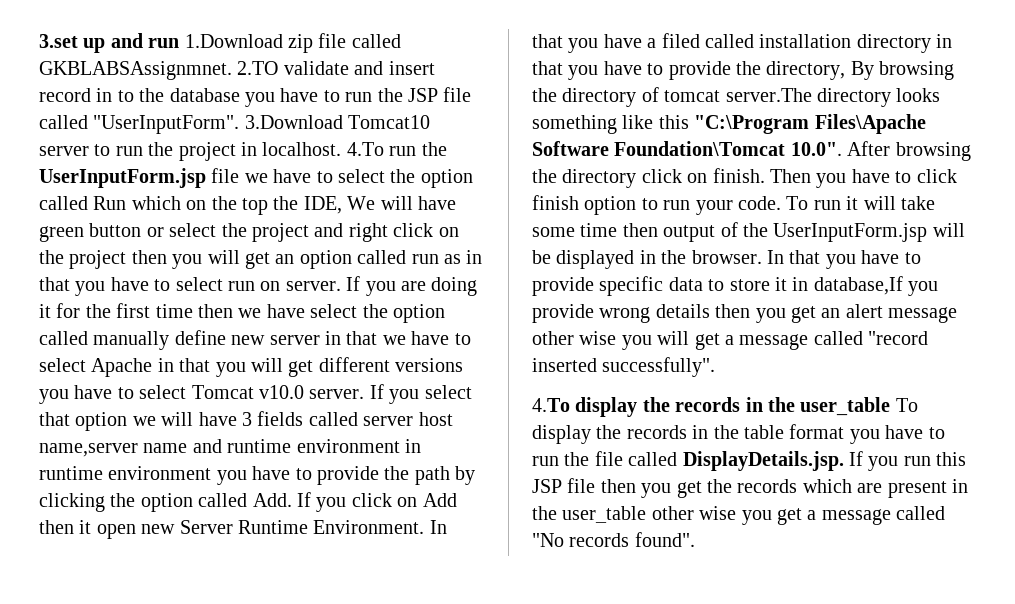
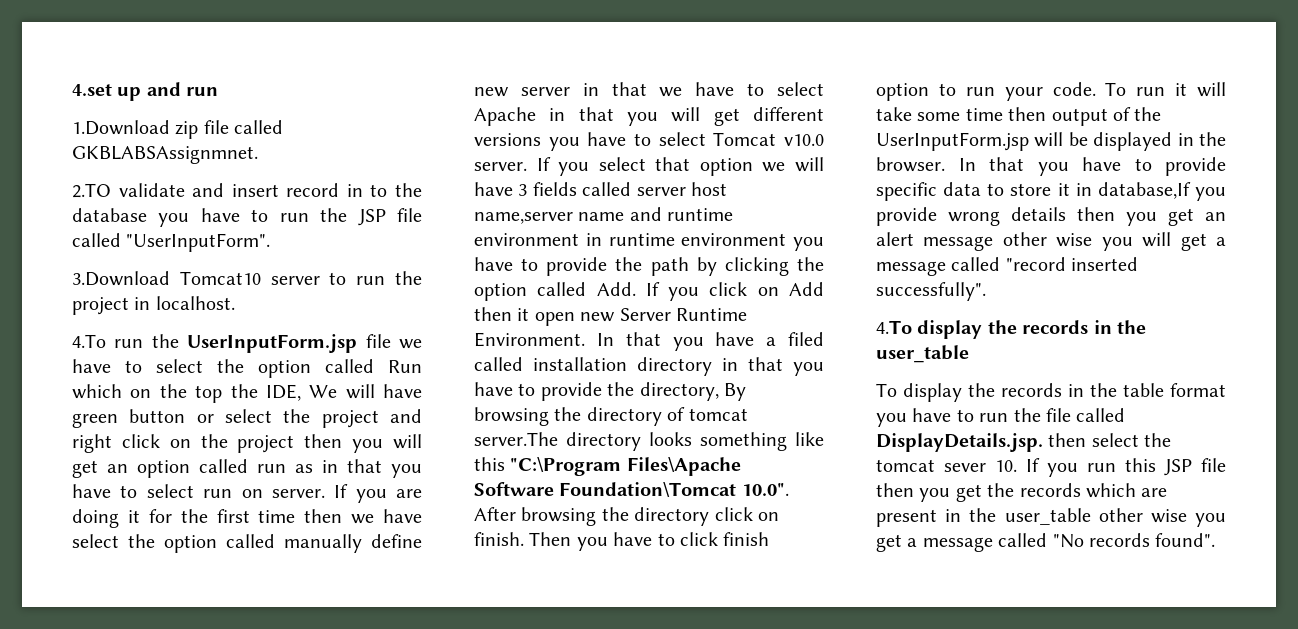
- 3.set up and run 1.Download zip file called GKBLABSAssignmnet. 2.TO validate and insert record in to the database you have to run the JSP file called "UserInputForm". 3.Download Tomcat10 server to run the project in localhost. 4.To run the UserInputForm.jsp file we have to select the option called Run which on the top the IDE, We will have green button or select the project and right click on the project then you will get an option called run as in that you have to select run on server.
+ 4.set up and run
+ 1.Download zip file called GKBLABSAssignmnet.
+ 2.TO validate and insert record in to the database you have to run the JSP file called "UserInputForm".
+ 3.Download Tomcat10 server to run the project in localhost.
+ 4.To run the UserInputForm.jsp file we have to select the option called Run which on the top the IDE, We will have green button or select the project and right click on the project then you will get an option called run as in that you have to select run on server.
- 4.To display the records in the user_table To display the records in the table format you have to run the file called DisplayDetails.jsp. If you run this JSP file then you get the records which are present in the user_table other wise you get a message called "No records found".
+ 4.To display the records in the user_table
+ To display the records in the table format you have to run the file called DisplayDetails.jsp. then select the tomcat sever 10. If you run this JSP file then you get the records which are present in the user_table other wise you get a message called "No records found".

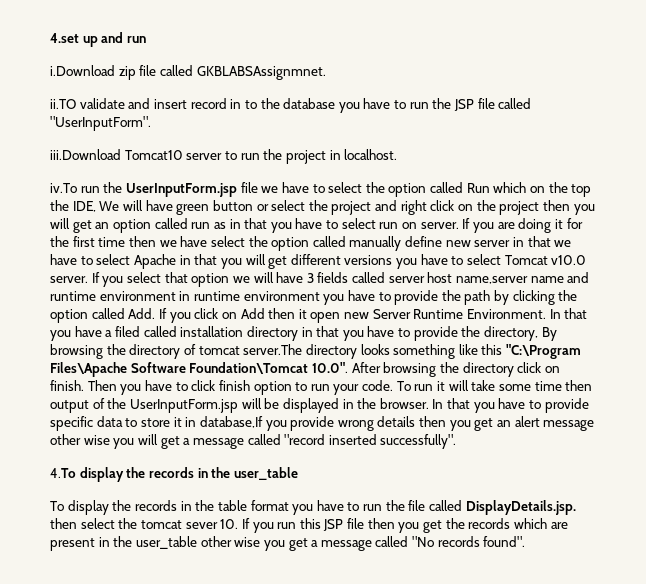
- 1.Download zip file called GKBLABSAssignmnet.
+ i.Download zip file called GKBLABSAssignmnet.
- 2.TO validate and insert record in to the database you have to run the JSP file called "UserInputForm".
+ ii.TO validate and insert record in to the database you have to run the JSP file called "UserInputForm".
- 3.Download Tomcat10 server to run the project in localhost.
+ iii.Download Tomcat10 server to run the project in localhost.
- 4.To run the UserInputForm.jsp file we have to select the option called Run which on the top the IDE, We will have green button or select the project and right click on the project then you will get an option called run as in that you have to select run on server.
+ iv.To run the UserInputForm.jsp file we have to select the option called Run which on the top the IDE, We will have green button or select the project and right click on the project then you will get an option called run as in that you have to select run on server.

